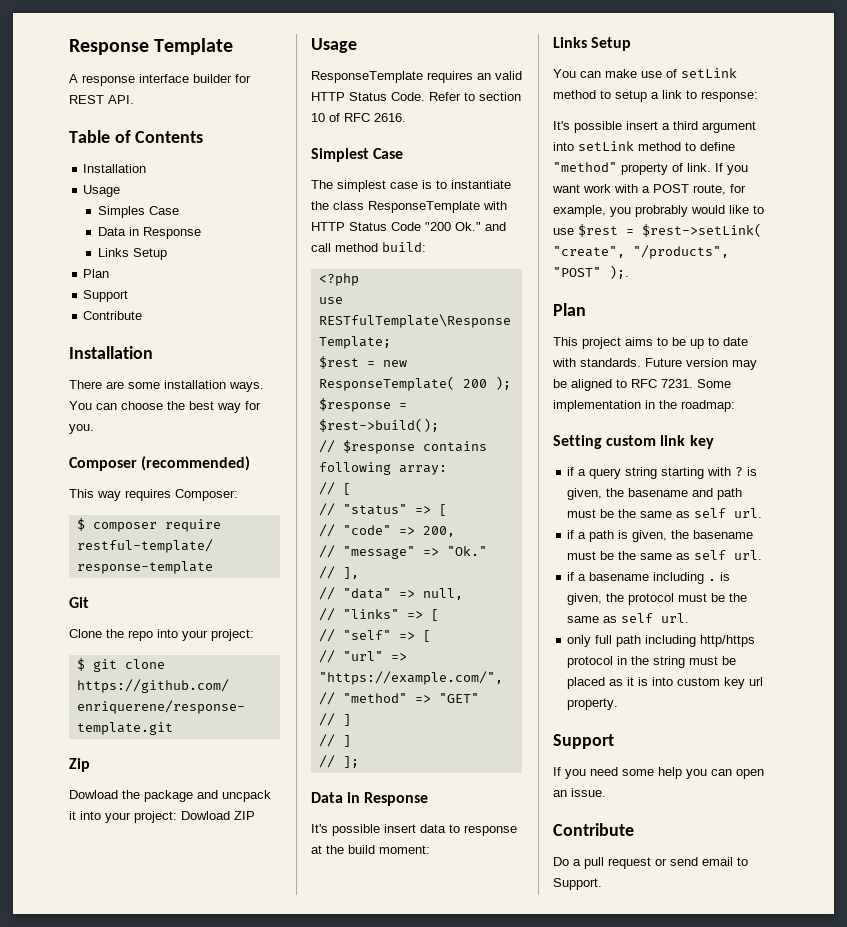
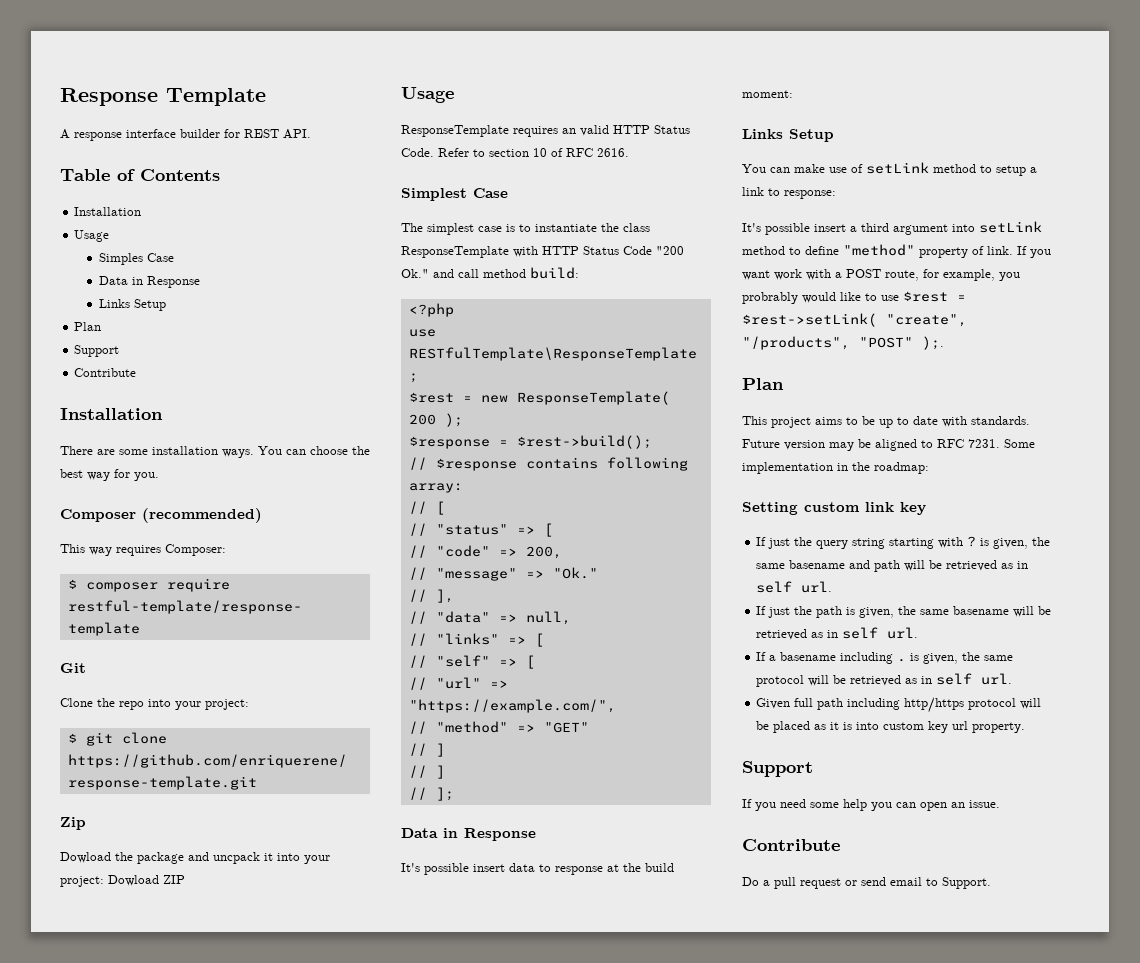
- if a query string starting with ? is given, the basename and path must be the same as self url.
- if a path is given, the basename must be the same as self url.
- if a basename including . is given, the protocol must be the same as self url.
- only full path including http/https protocol in the string must be placed as it is into custom key url property.
+ If just the query string starting with ? is given, the same basename and path will be retrieved as in self url.
+ If just the path is given, the same basename will be retrieved as in self url.
+ If a basename including . is given, the same protocol will be retrieved as in self url.
+ Given full path including http/https protocol will be placed as it is into custom key url property.

